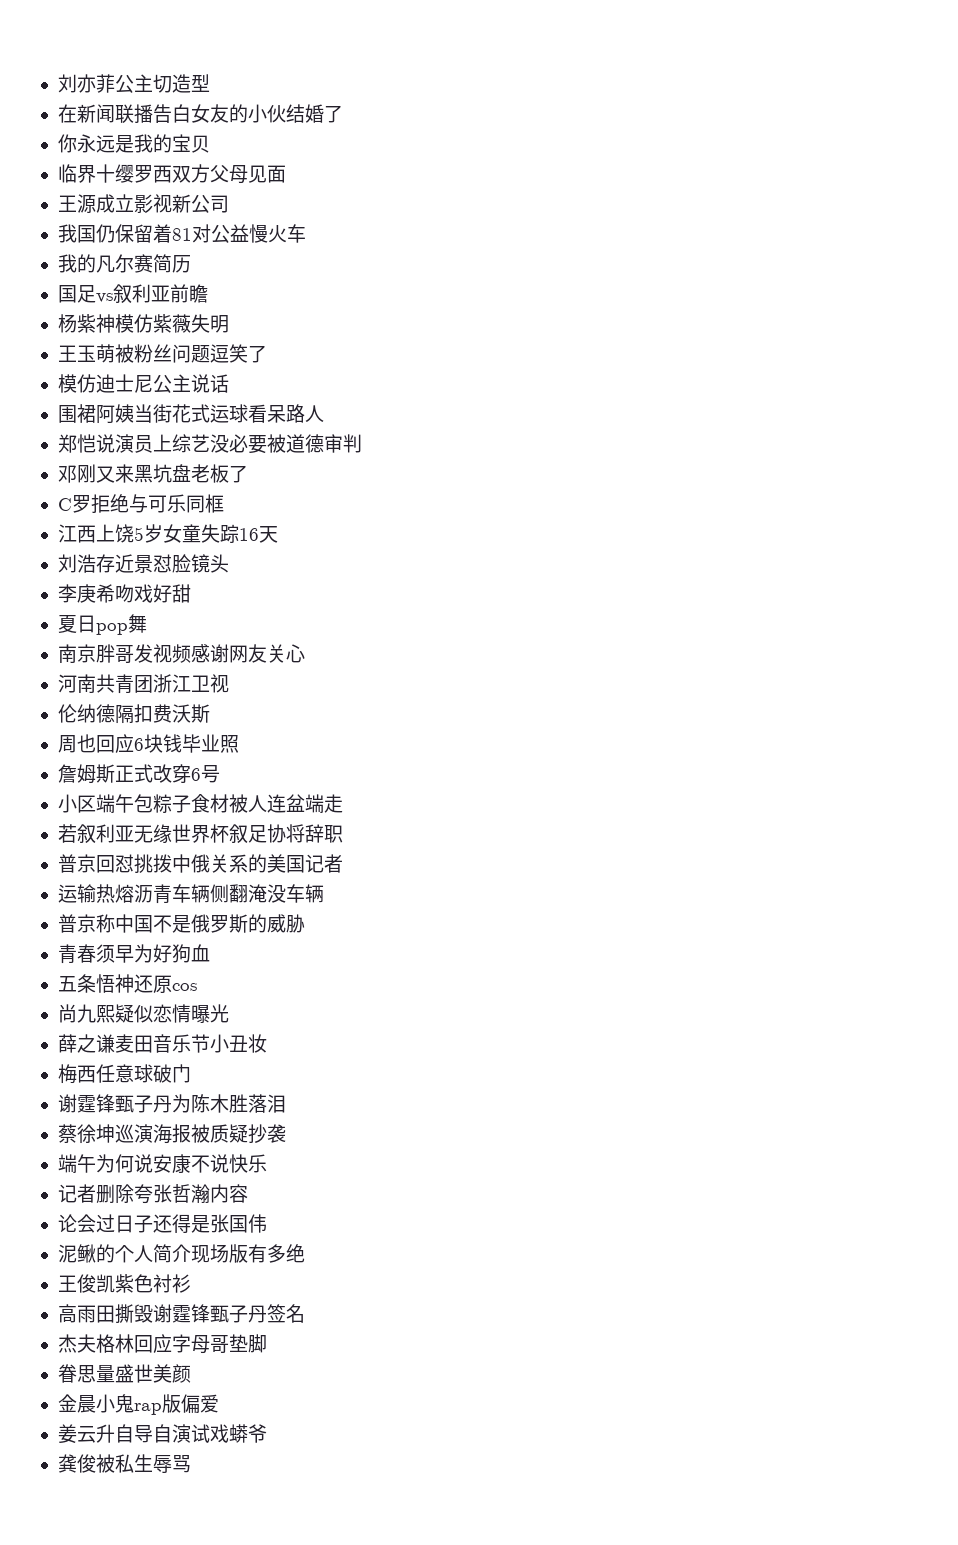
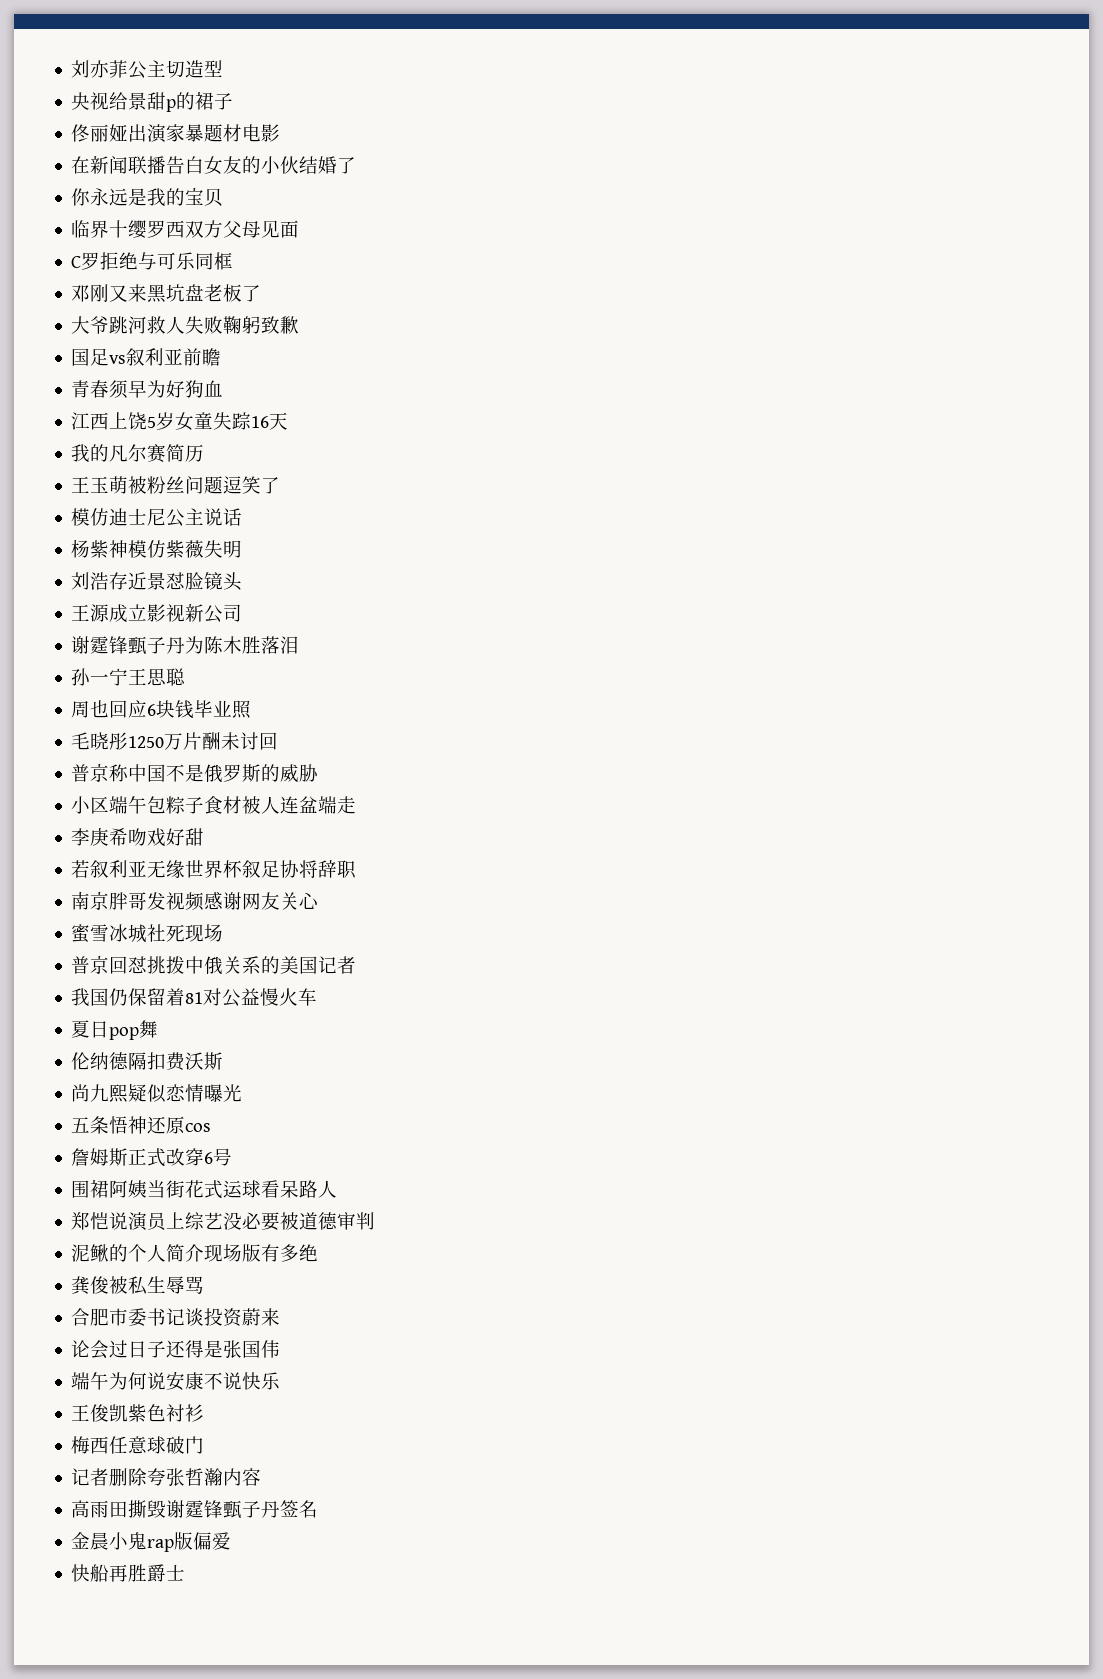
+ 央视给景甜p的裙子
+ 佟丽娅出演家暴题材电影
- 王源成立影视新公司
- 我国仍保留着81对公益慢火车
- 我的凡尔赛简历
+ C罗拒绝与可乐同框
+ 邓刚又来黑坑盘老板了
+ 大爷跳河救人失败鞠躬致歉
- 杨紫神模仿紫薇失明
+ 青春须早为好狗血
+ 江西上饶5岁女童失踪16天
+ 我的凡尔赛简历
+ 杨紫神模仿紫薇失明
+ 刘浩存近景怼脸镜头
+ 王源成立影视新公司
+ 谢霆锋甄子丹为陈木胜落泪
+ 孙一宁王思聪
+ 周也回应6块钱毕业照
+ 毛晓彤1250万片酬未讨回
+ 普京称中国不是俄罗斯的威胁
+ 小区端午包粽子食材被人连盆端走
+ 李庚希吻戏好甜
+ 若叙利亚无缘世界杯叙足协将辞职
+ 南京胖哥发视频感谢网友关心
+ 蜜雪冰城社死现场
+ 普京回怼挑拨中俄关系的美国记者
+ 我国仍保留着81对公益慢火车
+ 夏日pop舞
+ 伦纳德隔扣费沃斯
+ 尚九熙疑似恋情曝光
+ 五条悟神还原cos
+ 詹姆斯正式改穿6号
- 邓刚又来黑坑盘老板了
- C罗拒绝与可乐同框
- 江西上饶5岁女童失踪16天
- 刘浩存近景怼脸镜头
- 李庚希吻戏好甜
- 夏日pop舞
- 南京胖哥发视频感谢网友关心
- 河南共青团浙江卫视
- 伦纳德隔扣费沃斯
- 周也回应6块钱毕业照
- 詹姆斯正式改穿6号
- 小区端午包粽子食材被人连盆端走
- 若叙利亚无缘世界杯叙足协将辞职
- 普京回怼挑拨中俄关系的美国记者
- 运输热熔沥青车辆侧翻淹没车辆
- 普京称中国不是俄罗斯的威胁
- 青春须早为好狗血
- 五条悟神还原cos
- 尚九熙疑似恋情曝光
- 薛之谦麦田音乐节小丑妆
- 梅西任意球破门
- 谢霆锋甄子丹为陈木胜落泪
- 蔡徐坤巡演海报被质疑抄袭
- 端午为何说安康不说快乐
- 记者删除夸张哲瀚内容
- 论会过日子还得是张国伟
+ 龚俊被私生辱骂
+ 合肥市委书记谈投资蔚来
+ 论会过日子还得是张国伟
+ 端午为何说安康不说快乐
  王俊凯紫色衬衫
+ 梅西任意球破门
+ 记者删除夸张哲瀚内容
- 杰夫格林回应字母哥垫脚
- 眷思量盛世美颜
- 姜云升自导自演试戏蟒爷
- 龚俊被私生辱骂
+ 快船再胜爵士

